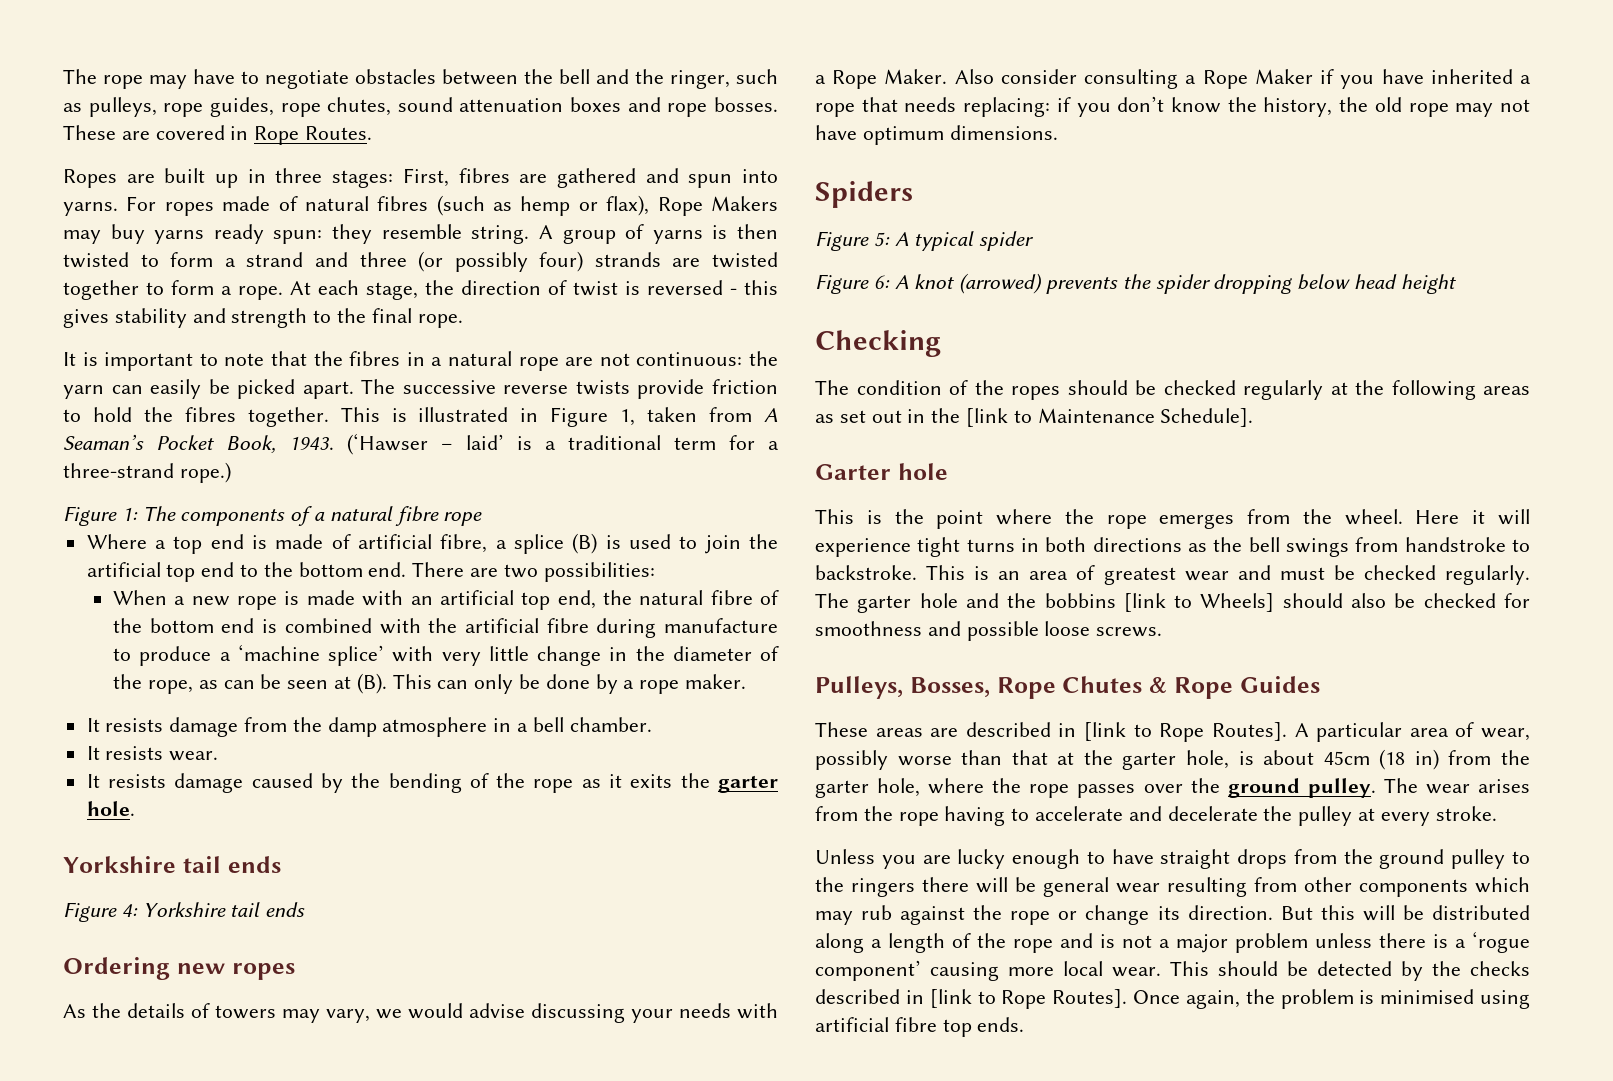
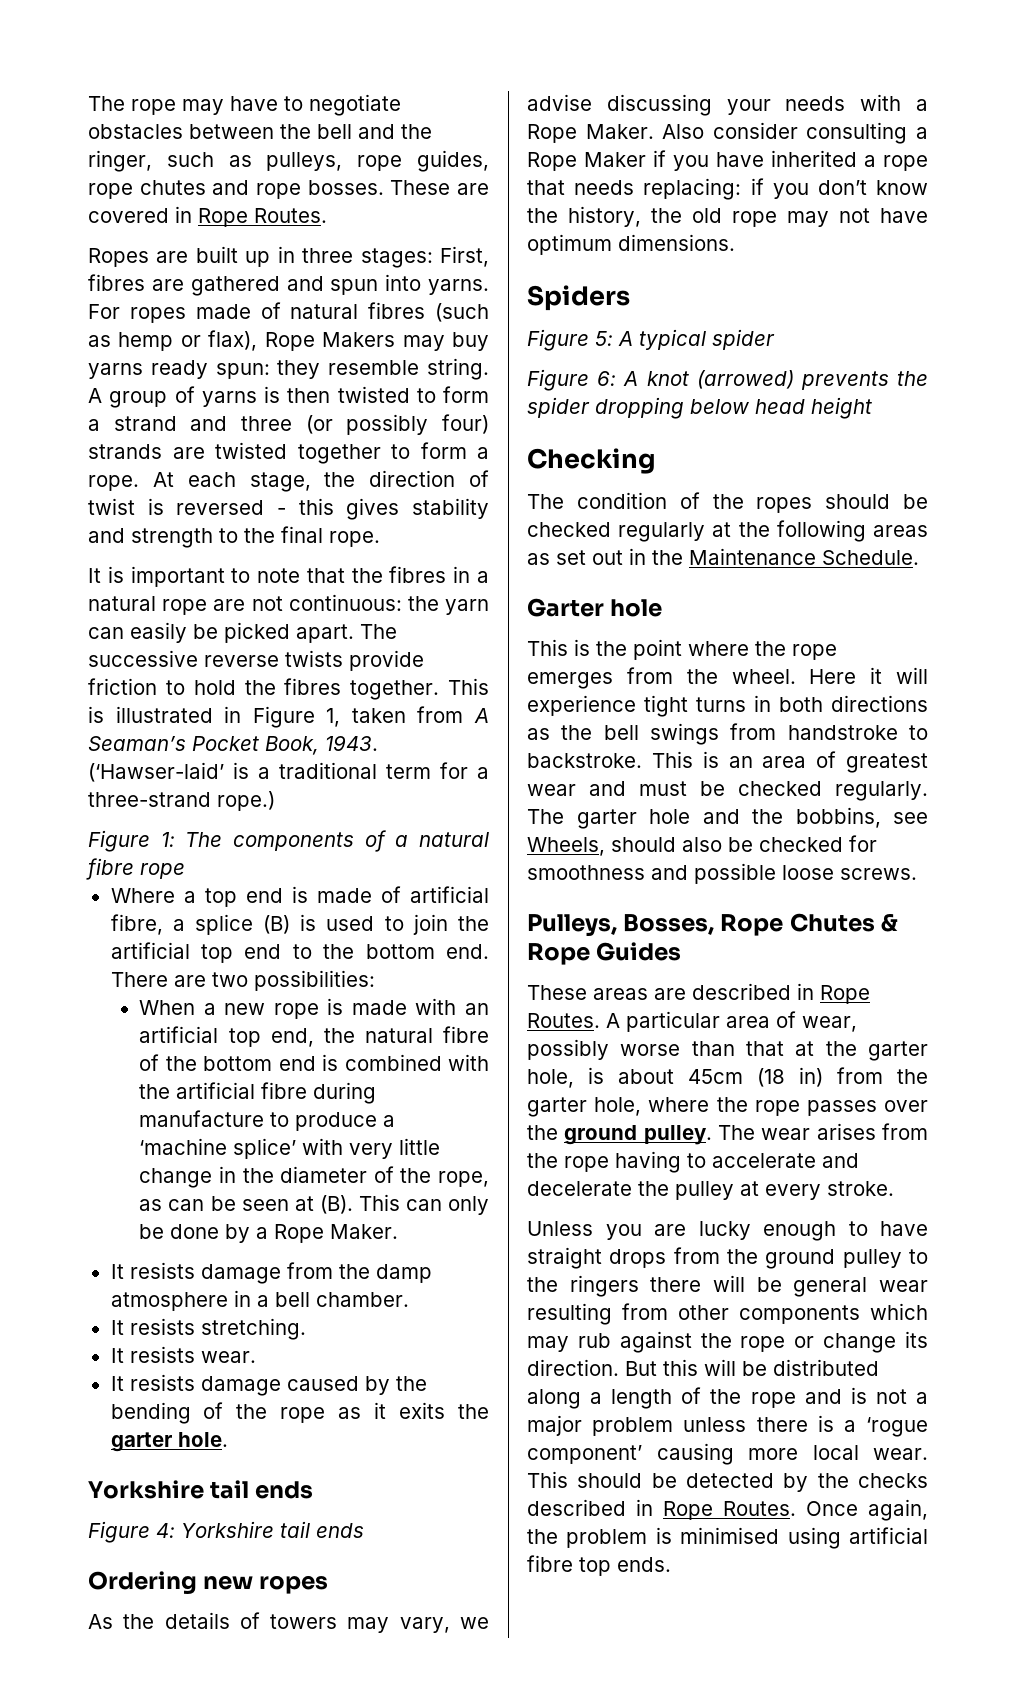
- The rope may have to negotiate obstacles between the bell and the ringer, such as pulleys, rope guides, rope chutes, sound attenuation boxes and rope bosses.
+ The rope may have to negotiate obstacles between the bell and the ringer, such as pulleys, rope guides, rope chutes and rope bosses.
- (‘Hawser – laid’ is a traditional term for a three-strand rope.)
+ (‘Hawser-laid’ is a traditional term for a three-strand rope.)
- When a new rope is made with an artificial top end, the natural fibre of the bottom end is combined with the artificial fibre during manufacture to produce a ‘machine splice’ with very little change in the diameter of the rope, as can be seen at (B). This can only be done by a rope maker.
+ When a new rope is made with an artificial top end, the natural fibre of the bottom end is combined with the artificial fibre during manufacture to produce a ‘machine splice’ with very little change in the diameter of the rope, as can be seen at (B). This can only be done by a Rope Maker.
+ It resists stretching.
- As the details of towers may vary, we would advise discussing your needs with a Rope Maker.
+ As the details of towers may vary, we advise discussing your needs with a Rope Maker.
- The condition of the ropes should be checked regularly at the following areas as set out in the [link to Maintenance Schedule].
+ The condition of the ropes should be checked regularly at the following areas as set out in the Maintenance Schedule.
- The garter hole and the bobbins [link to Wheels] should also be checked for smoothness and possible loose screws.
+ The garter hole and the bobbins, see Wheels, should also be checked for smoothness and possible loose screws.
- These areas are described in [link to Rope Routes].
+ These areas are described in Rope Routes.
- This should be detected by the checks described in [link to Rope Routes].
+ This should be detected by the checks described in Rope Routes.

